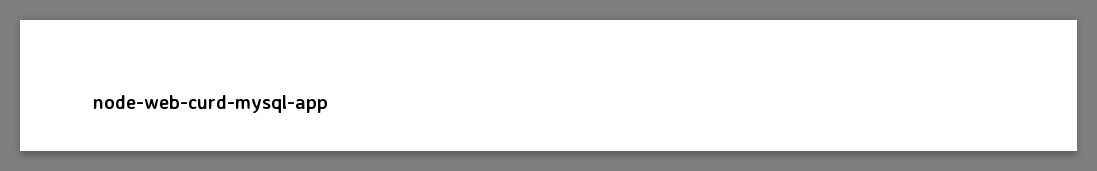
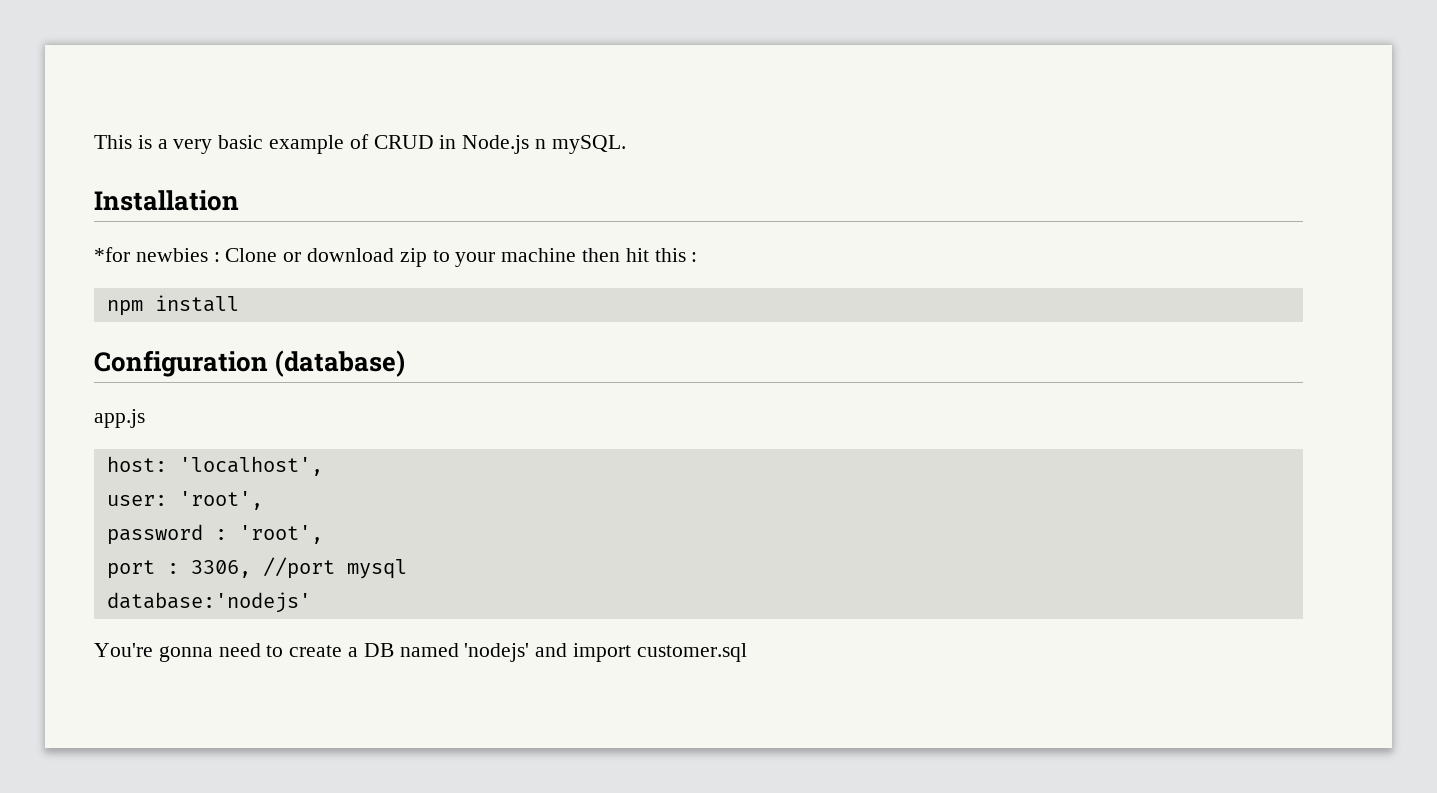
- node-web-curd-mysql-app
+ This is a very basic example of CRUD in Node.js n mySQL.
+ Installation
+ *for newbies : Clone or download zip to your machine then hit this :
+ npm install
+ Configuration (database)
+ app.js
+ host: 'localhost',
+ user: 'root',
+ password : 'root',
+ port : 3306, //port mysql
+ database:'nodejs'
+ You're gonna need to create a DB named 'nodejs' and import customer.sql

